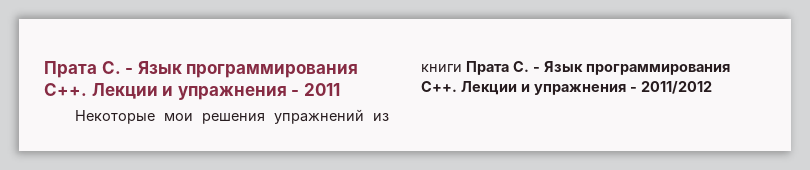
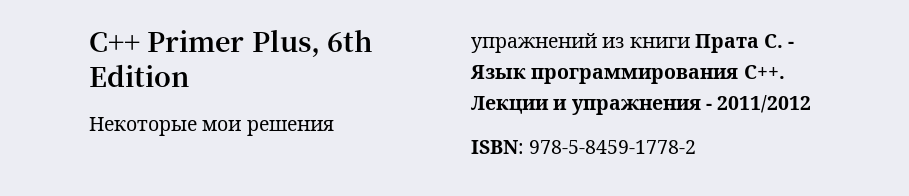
- Прата С. - Язык программирования С++. Лекции и упражнения - 2011
+ C++ Primer Plus, 6th Edition
+ ISBN: 978-5-8459-1778-2

